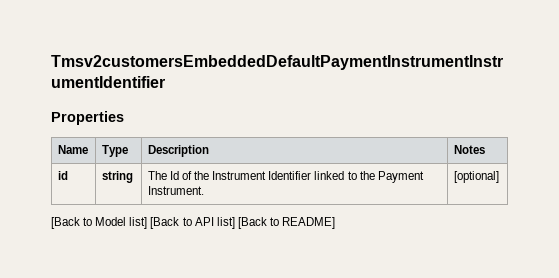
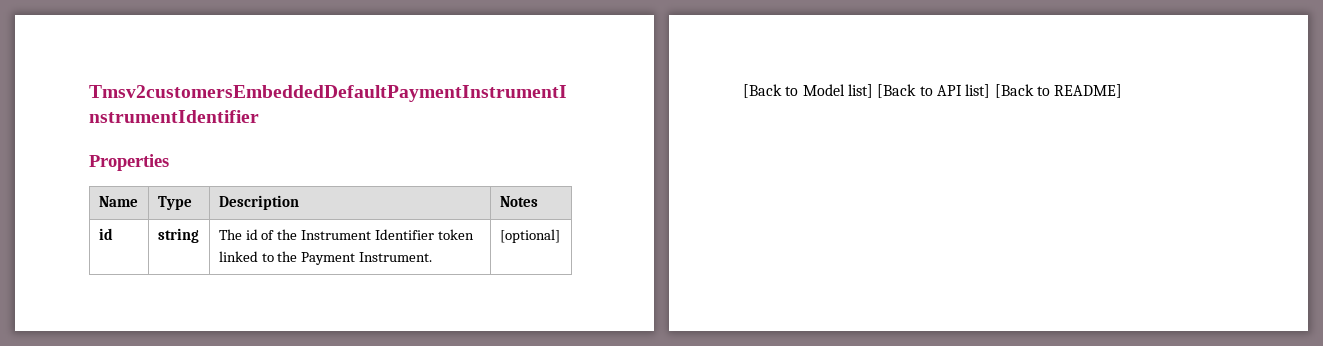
- id | string | The Id of the Instrument Identifier linked to the Payment Instrument. | [optional]
+ id | string | The id of the Instrument Identifier token linked to the Payment Instrument. | [optional]

